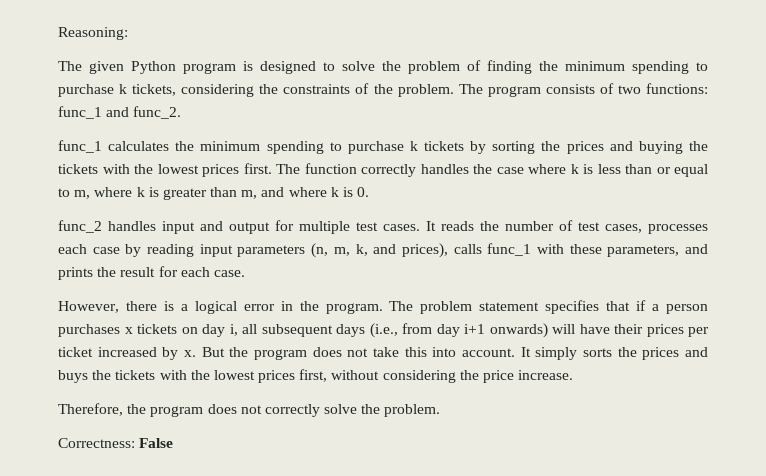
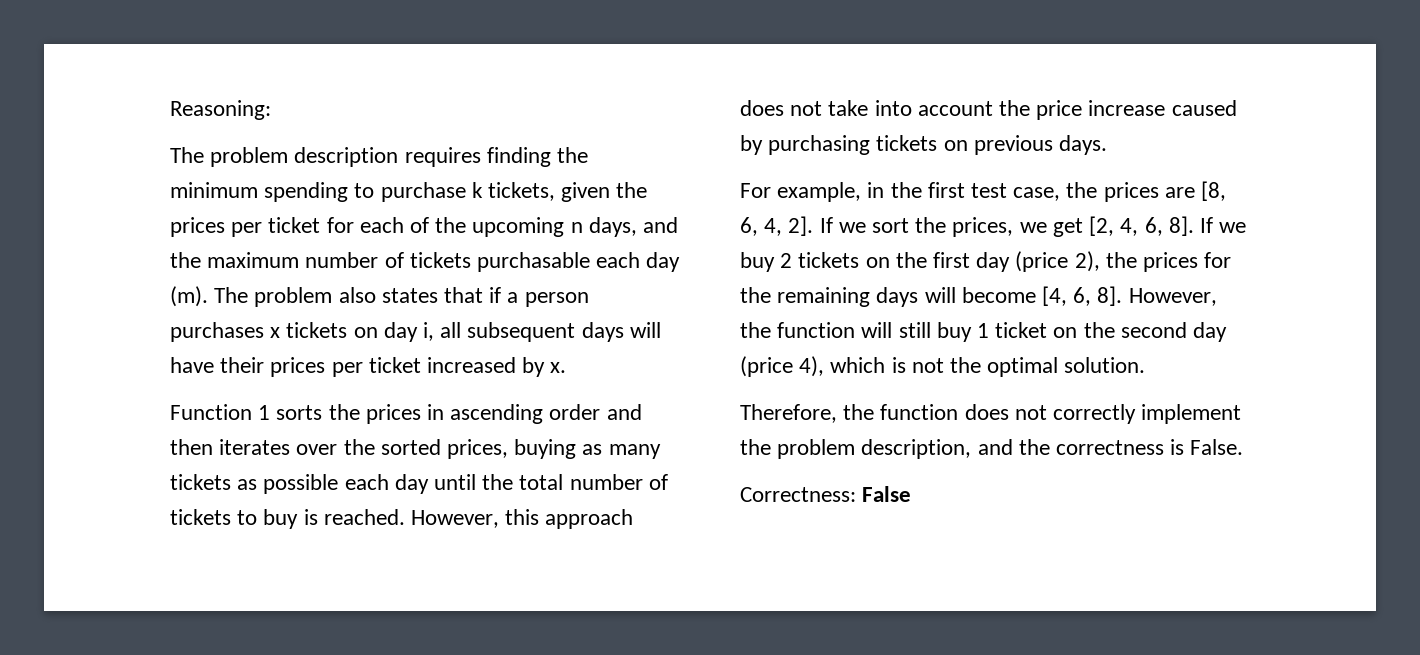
- The given Python program is designed to solve the problem of finding the minimum spending to purchase k tickets, considering the constraints of the problem. The program consists of two functions: func_1 and func_2.
- func_1 calculates the minimum spending to purchase k tickets by sorting the prices and buying the tickets with the lowest prices first. The function correctly handles the case where k is less than or equal to m, where k is greater than m, and where k is 0.
- func_2 handles input and output for multiple test cases. It reads the number of test cases, processes each case by reading input parameters (n, m, k, and prices), calls func_1 with these parameters, and prints the result for each case.
- However, there is a logical error in the program. The problem statement specifies that if a person purchases x tickets on day i, all subsequent days (i.e., from day i+1 onwards) will have their prices per ticket increased by x. But the program does not take this into account. It simply sorts the prices and buys the tickets with the lowest prices first, without considering the price increase.
+ The problem description requires finding the minimum spending to purchase k tickets, given the prices per ticket for each of the upcoming n days, and the maximum number of tickets purchasable each day (m). The problem also states that if a person purchases x tickets on day i, all subsequent days will have their prices per ticket increased by x.
+ Function 1 sorts the prices in ascending order and then iterates over the sorted prices, buying as many tickets as possible each day until the total number of tickets to buy is reached. However, this approach does not take into account the price increase caused by purchasing tickets on previous days.
+ For example, in the first test case, the prices are [8, 6, 4, 2]. If we sort the prices, we get [2, 4, 6, 8]. If we buy 2 tickets on the first day (price 2), the prices for the remaining days will become [4, 6, 8]. However, the function will still buy 1 ticket on the second day (price 4), which is not the optimal solution.
- Therefore, the program does not correctly solve the problem.
+ Therefore, the function does not correctly implement the problem description, and the correctness is False.

